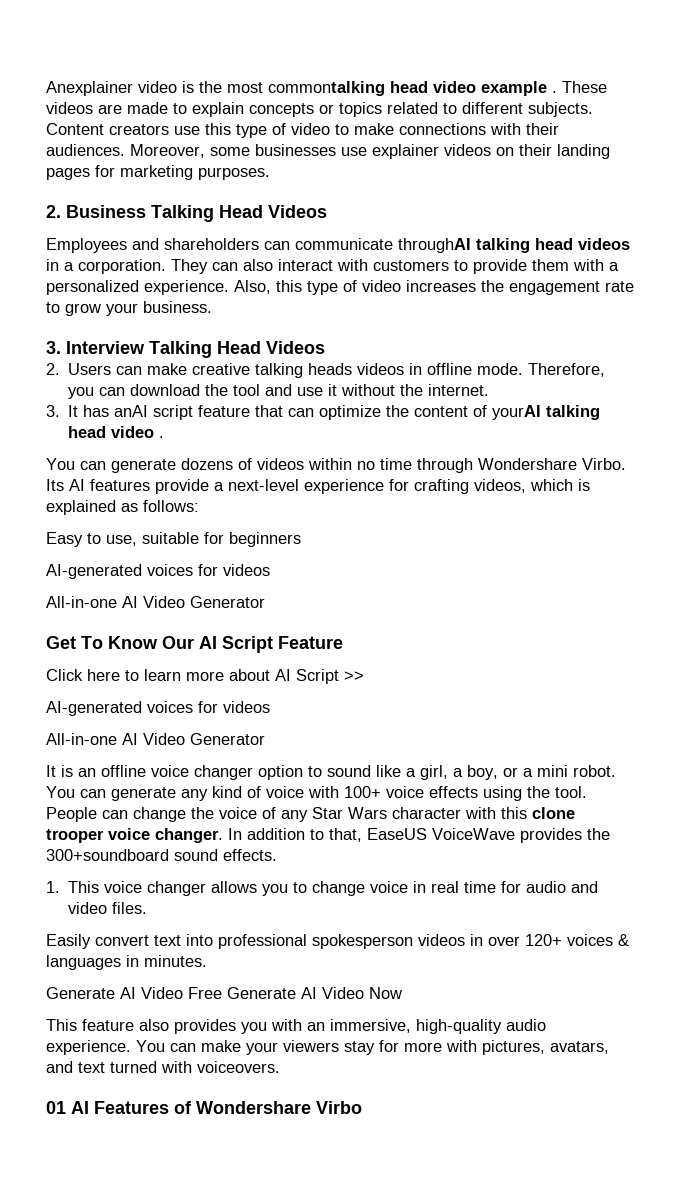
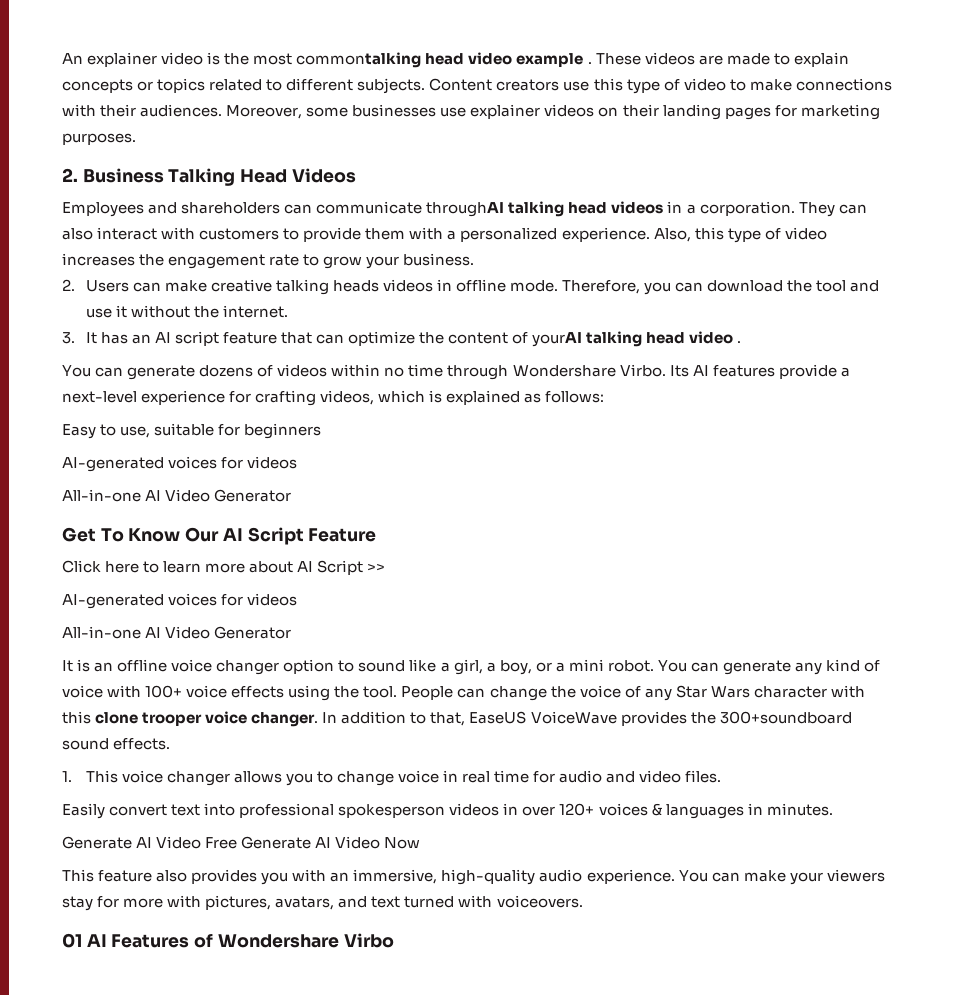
- Anexplainer video is the most commontalking head video example .
+ An explainer video is the most commontalking head video example .
- 3. Interview Talking Head Videos
- 3. It has anAI script feature that can optimize the content of yourAI talking head video .
+ 3. It has an AI script feature that can optimize the content of yourAI talking head video .

